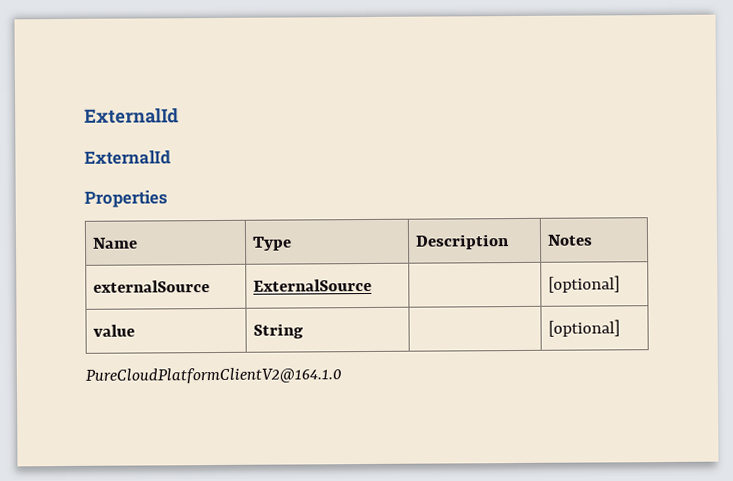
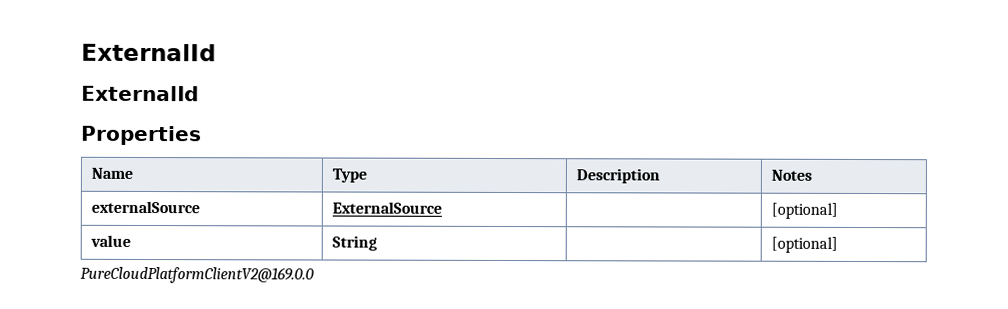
- PureCloudPlatformClientV2@164.1.0
+ PureCloudPlatformClientV2@169.0.0

